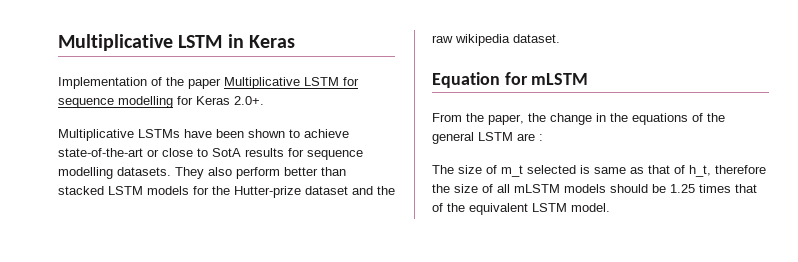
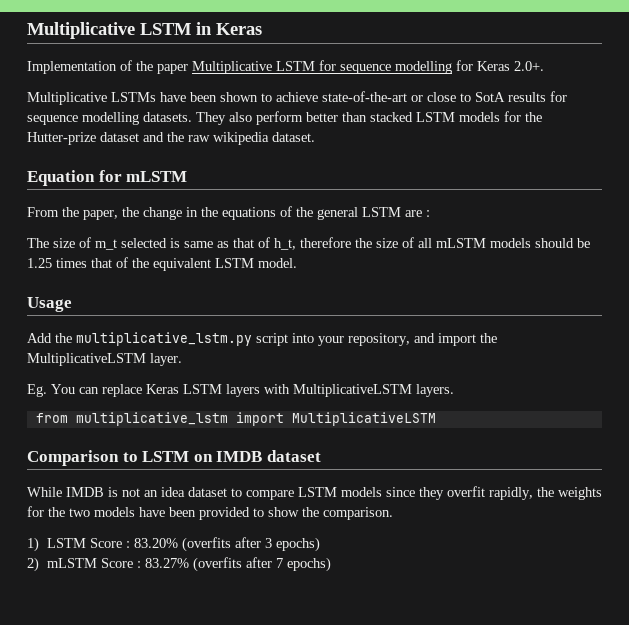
+ Usage
+ Add the multiplicative_lstm.py script into your repository, and import the MultiplicativeLSTM layer.
+ Eg. You can replace Keras LSTM layers with MultiplicativeLSTM layers.
+ from multiplicative_lstm import MultiplicativeLSTM
+ Comparison to LSTM on IMDB dataset
+ While IMDB is not an idea dataset to compare LSTM models since they overfit rapidly, the weights for the two models have been provided to show the comparison.
+ 1) LSTM Score : 83.20% (overfits after 3 epochs)
+ 2) mLSTM Score : 83.27% (overfits after 7 epochs)

